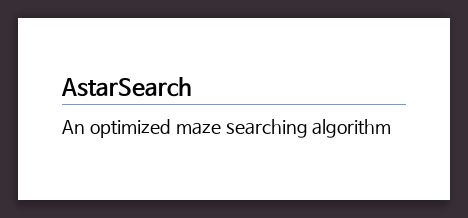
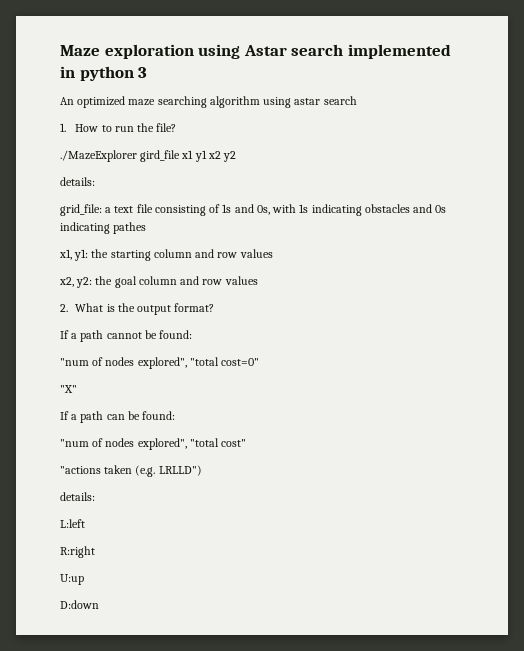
- AstarSearch
+ Maze exploration using Astar search implemented in python 3
- An optimized maze searching algorithm
+ An optimized maze searching algorithm using astar search
+ 1. How to run the file?
+ ./MazeExplorer gird_file x1 y1 x2 y2
+ details:
+ grid_file: a text file consisting of 1s and 0s, with 1s indicating obstacles and 0s indicating pathes
+ x1, y1: the starting column and row values
+ x2, y2: the goal column and row values
+ 2. What is the output format?
+ If a path cannot be found:
+ "num of nodes explored", "total cost=0"
+ "X"
+ If a path can be found:
+ "num of nodes explored", "total cost"
+ "actions taken (e.g. LRLLD")
+ details:
+ L:left
+ R:right
+ U:up
+ D:down

